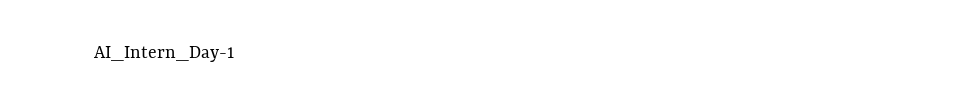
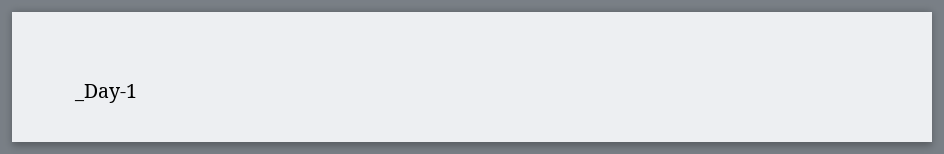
- AI_Intern_Day-1
+ _Day-1

